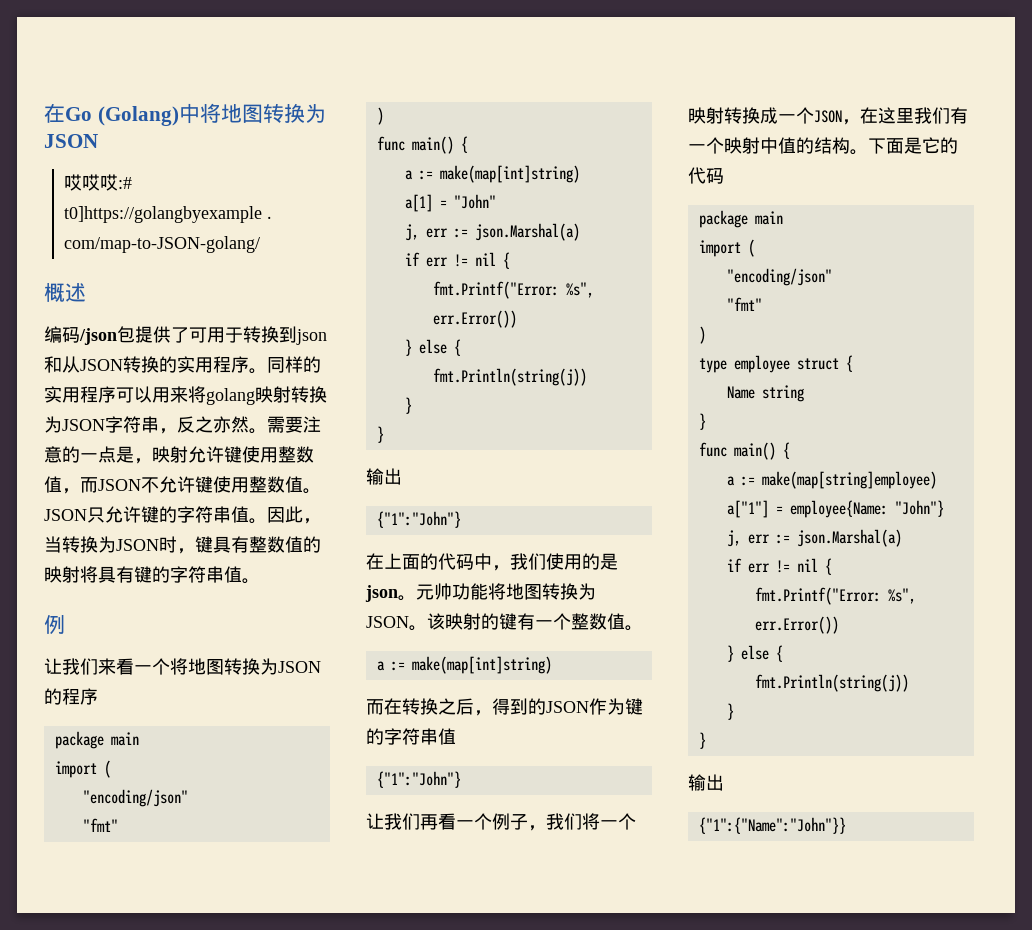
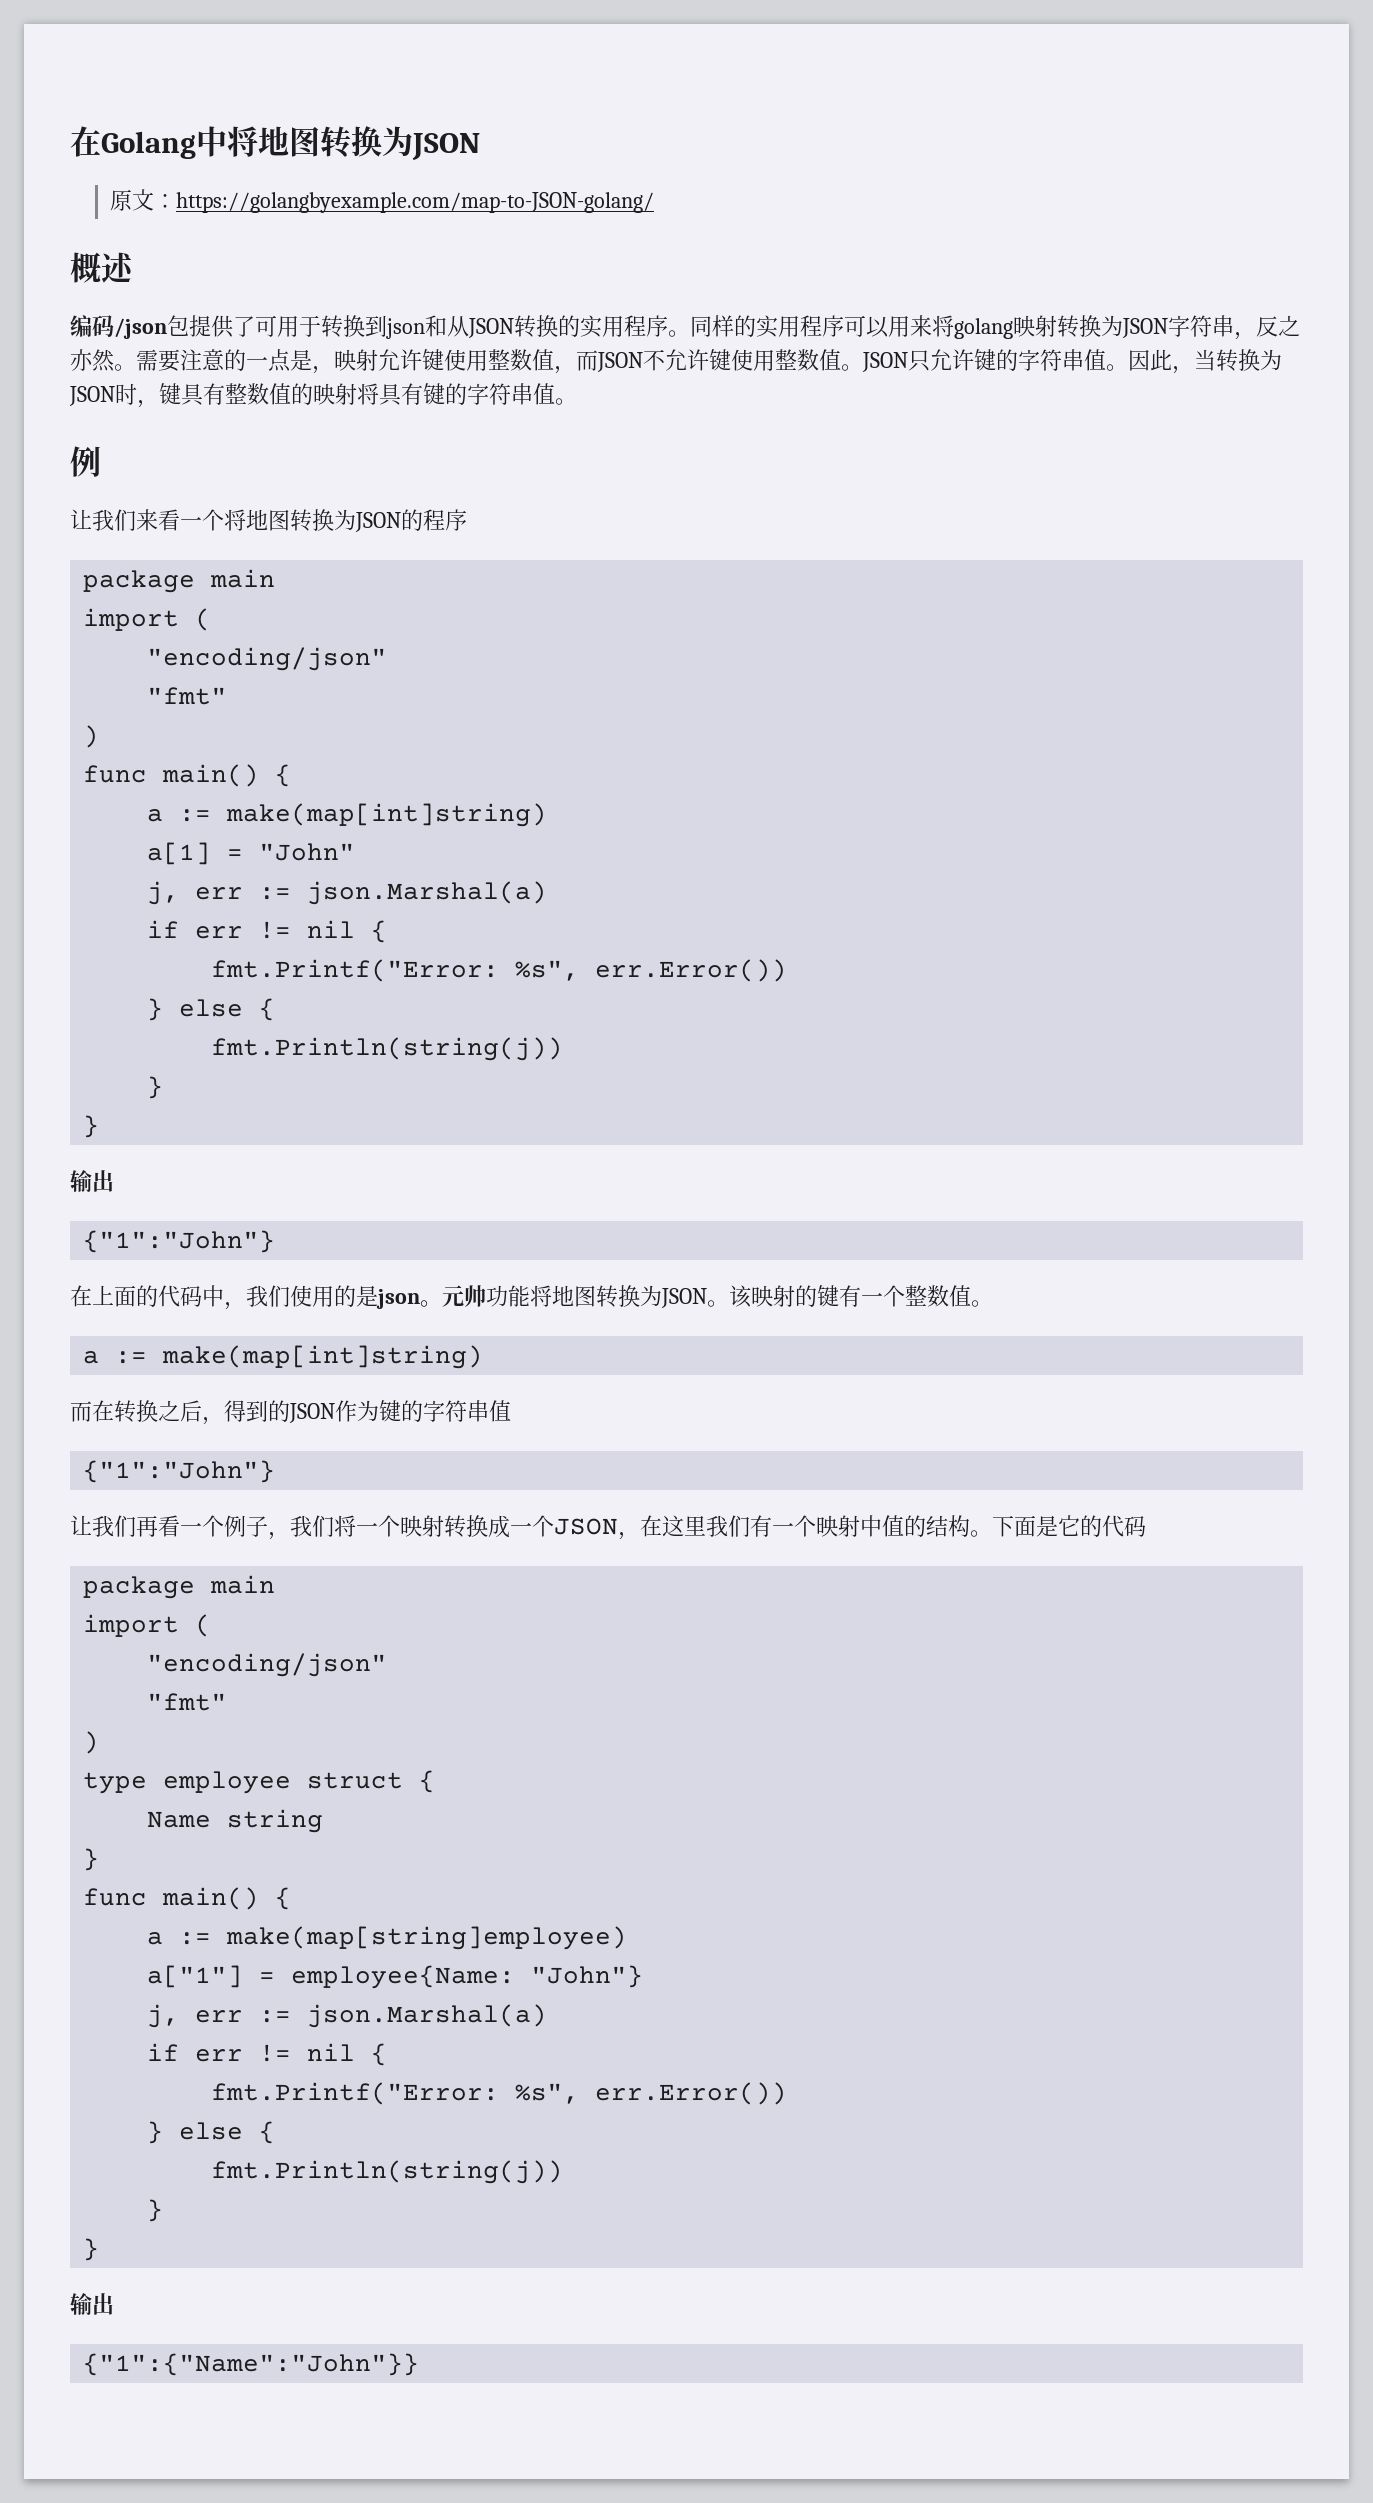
- 在Go (Golang)中将地图转换为JSON
+ 在Golang中将地图转换为JSON
- 哎哎哎:# t0]https://golangbyexample . com/map-to-JSON-golang/
+ 原文：https://golangbyexample.com/map-to-JSON-golang/

